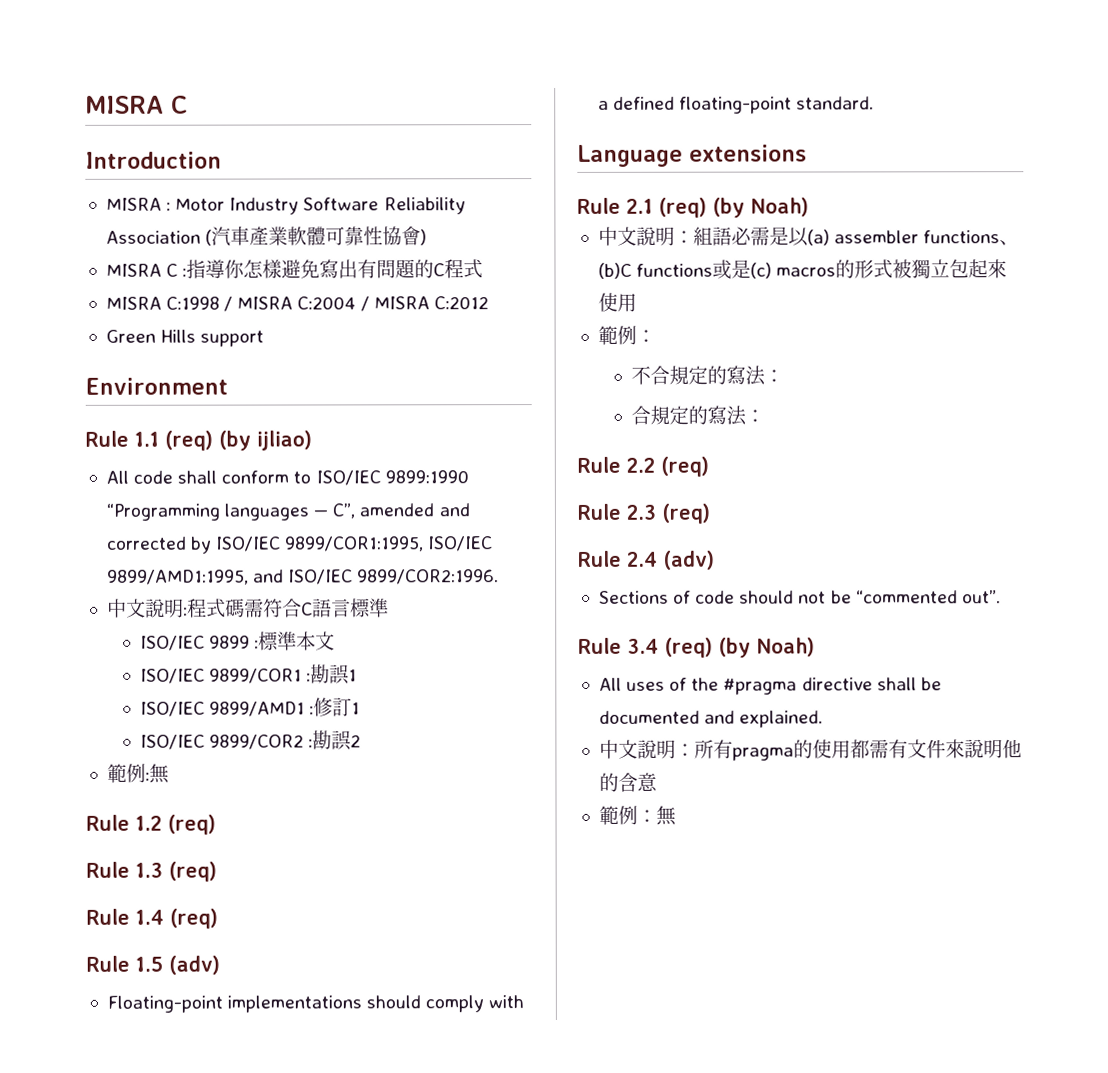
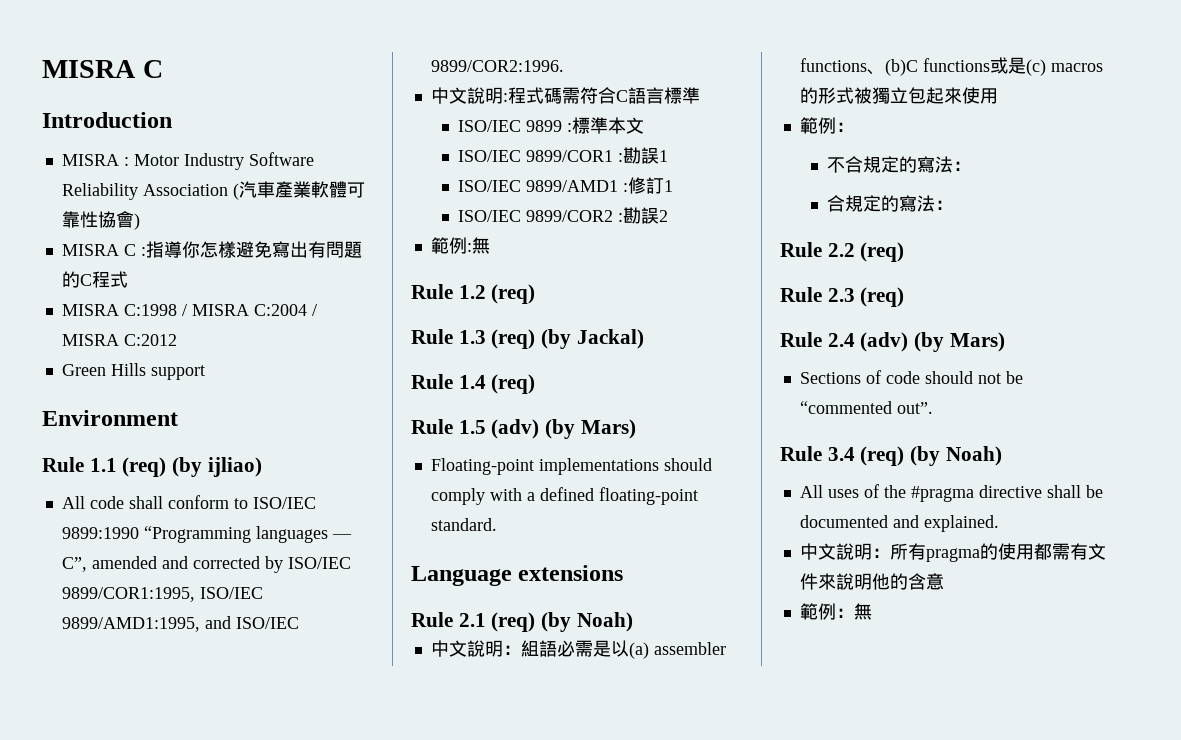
- Rule 1.3 (req)
+ Rule 1.3 (req) (by Jackal)
- Rule 1.5 (adv)
+ Rule 1.5 (adv) (by Mars)
- Rule 2.4 (adv)
+ Rule 2.4 (adv) (by Mars)

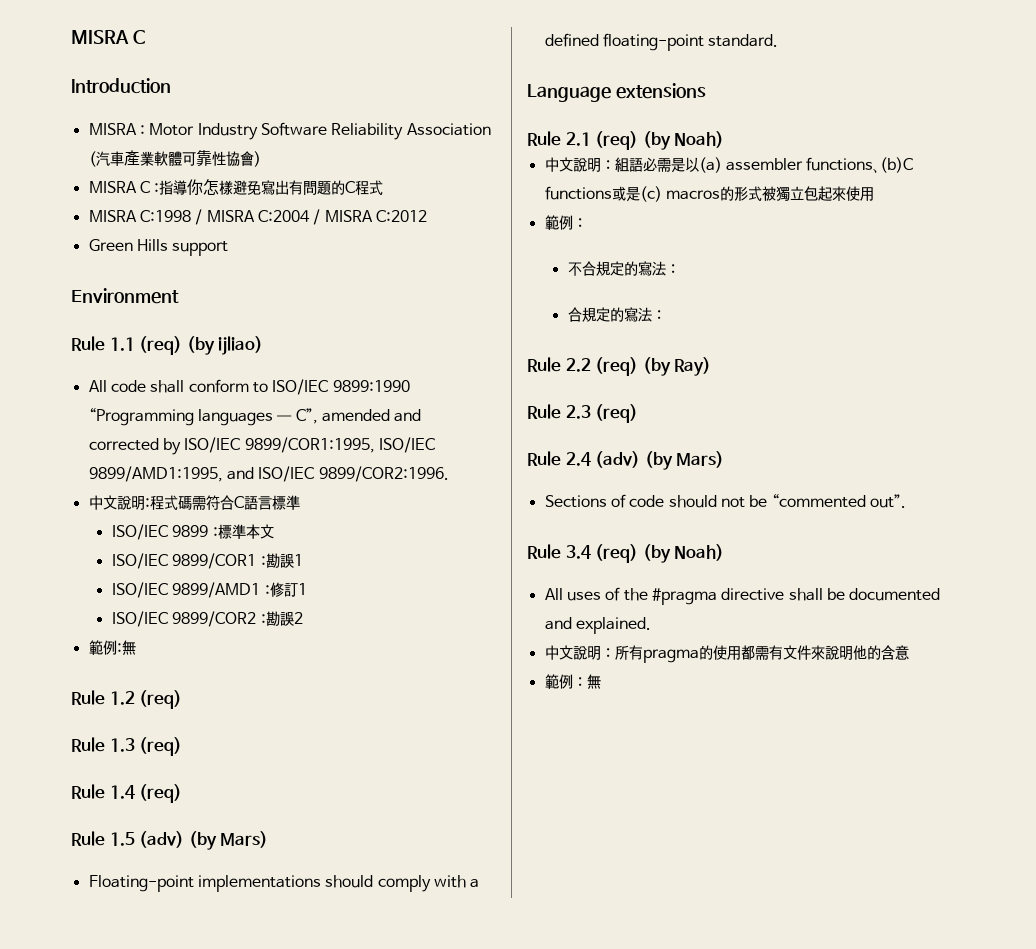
- Rule 1.3 (req) (by Jackal)
+ Rule 1.3 (req)
- Rule 2.2 (req)
+ Rule 2.2 (req) (by Ray)

